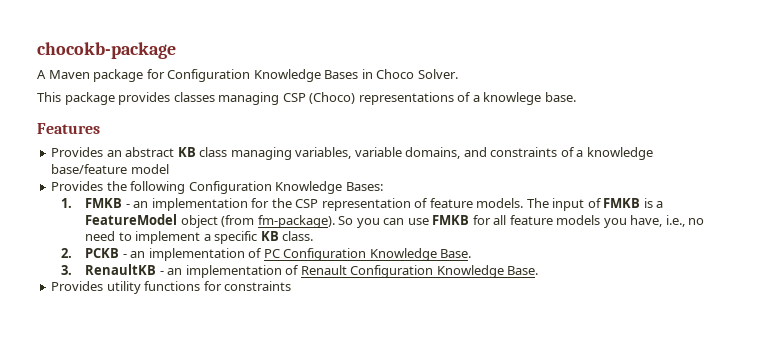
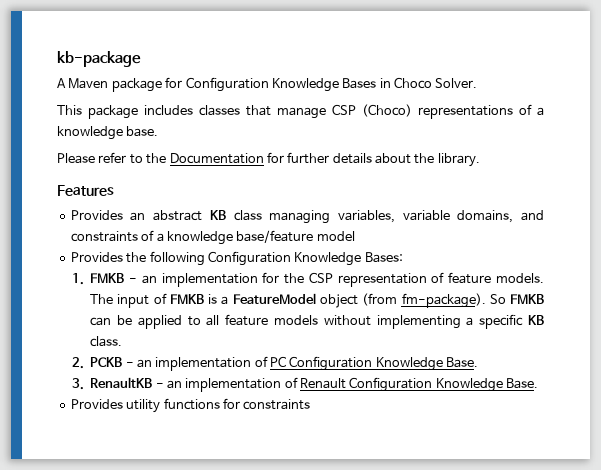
- chocokb-package
+ kb-package
- This package provides classes managing CSP (Choco) representations of a knowlege base.
+ This package includes classes that manage CSP (Choco) representations of a knowledge base.
+ Please refer to the Documentation for further details about the library.
- So you can use FMKB for all feature models you have, i.e., no need to implement a specific KB class.
+ So FMKB can be applied to all feature models without implementing a specific KB class.

